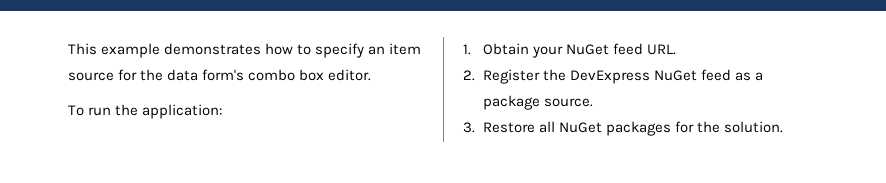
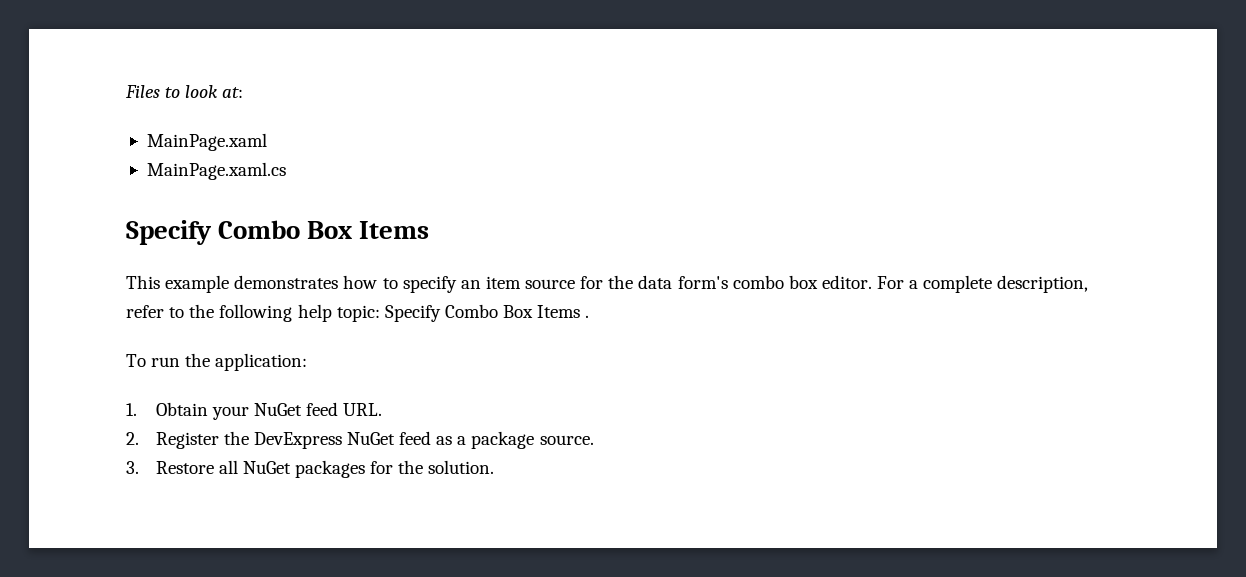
+ Files to look at:
+ MainPage.xaml
+ MainPage.xaml.cs
+ Specify Combo Box Items
+ For a complete description, refer to the following help topic: Specify Combo Box Items .

